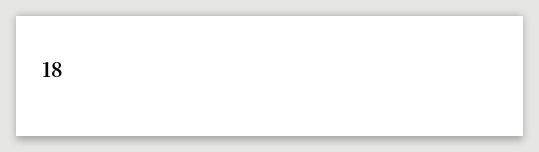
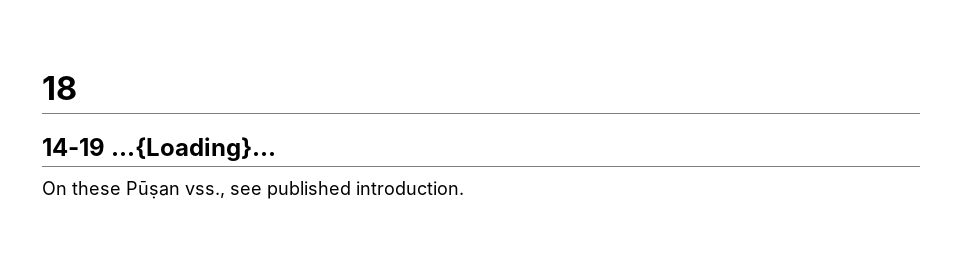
+ 14-19 ...{Loading}...
+ On these Pūṣan vss., see published introduction.

